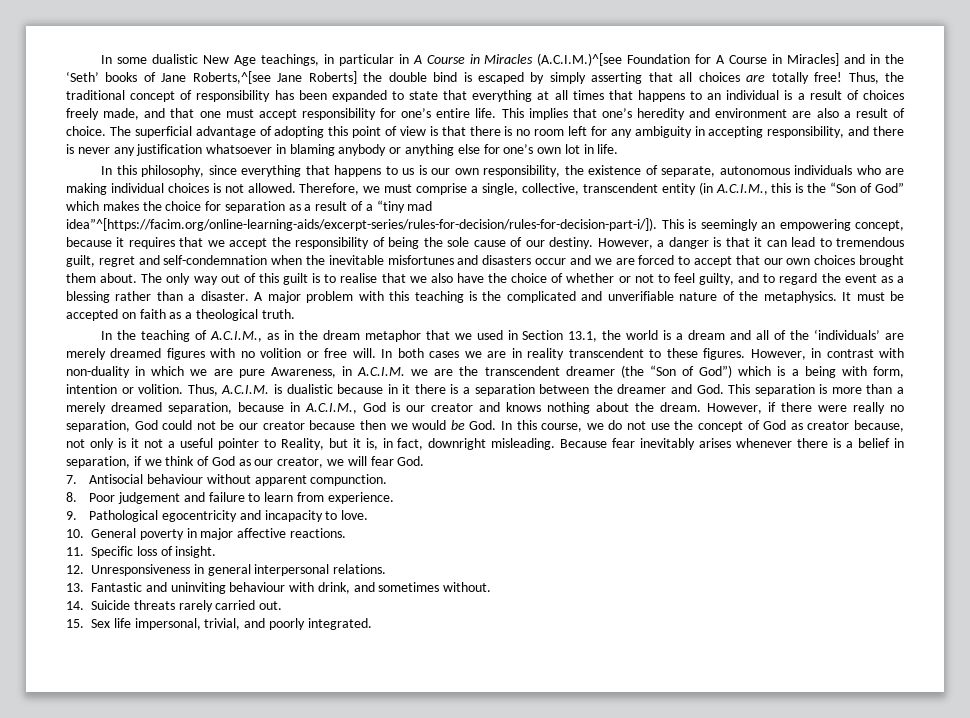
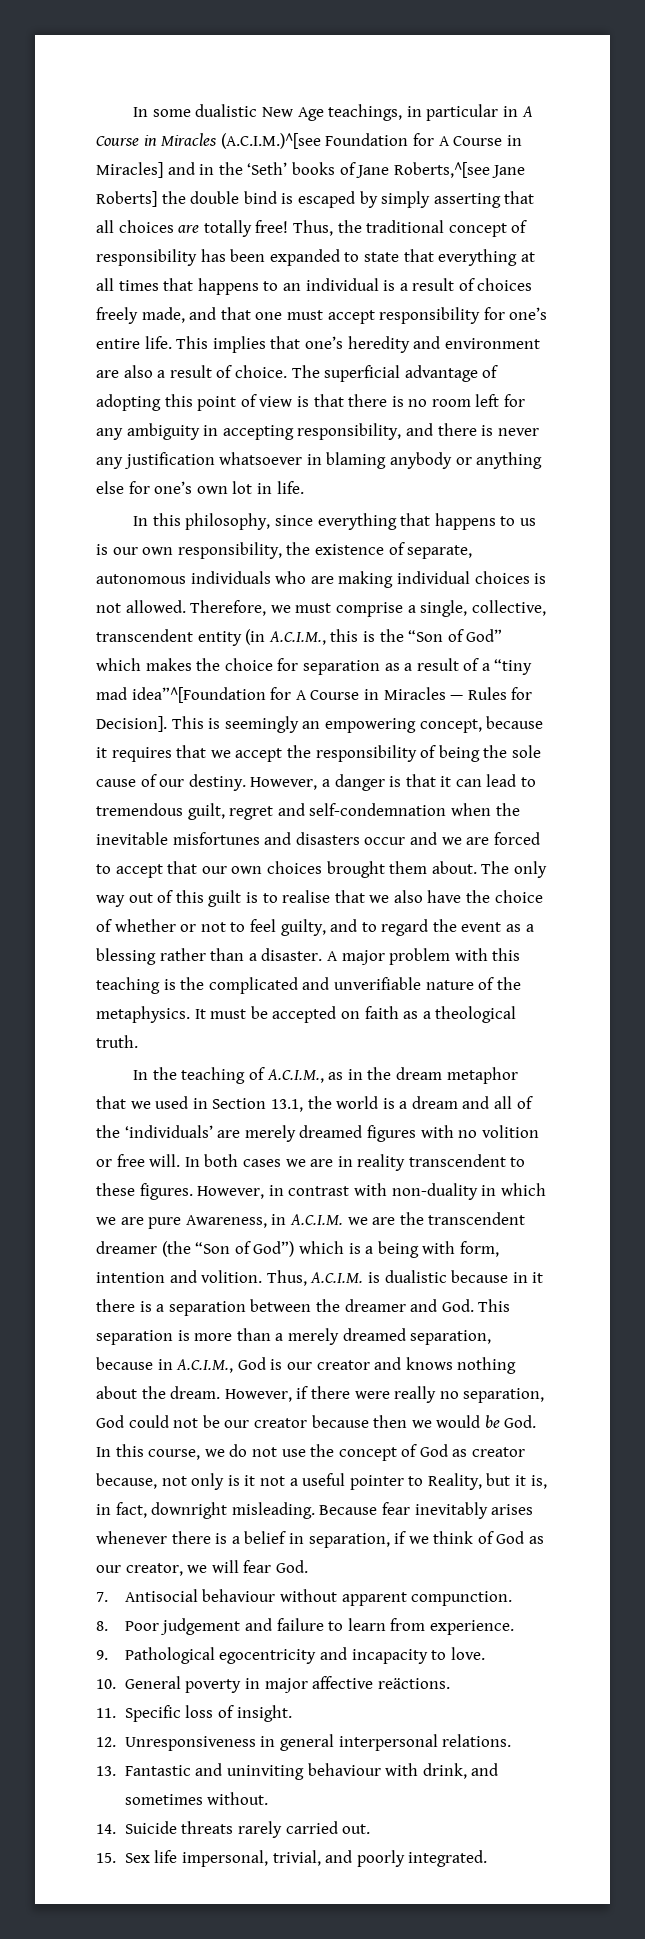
- Therefore, we must comprise a single, collective, transcendent entity (in A.C.I.M., this is the “Son of God” which makes the choice for separation as a result of a “tiny mad idea”^[https://facim.org/online-learning-aids/excerpt-series/rules-for-decision/rules-for-decision-part-i/]). This is seemingly an empowering concept, because it requires that we accept the responsibility of being the sole cause of our destiny.
+ Therefore, we must comprise a single, collective, transcendent entity (in A.C.I.M., this is the “Son of God” which makes the choice for separation as a result of a “tiny mad idea”^[Foundation for A Course in Miracles — Rules for Decision]. This is seemingly an empowering concept, because it requires that we accept the responsibility of being the sole cause of our destiny.
- However, in contrast with non-duality in which we are pure Awareness, in A.C.I.M. we are the transcendent dreamer (the “Son of God”) which is a being with form, intention or volition.
+ However, in contrast with non-duality in which we are pure Awareness, in A.C.I.M. we are the transcendent dreamer (the “Son of God”) which is a being with form, intention and volition.
- 10. General poverty in major affective reactions.
+ 10. General poverty in major affective reäctions.

